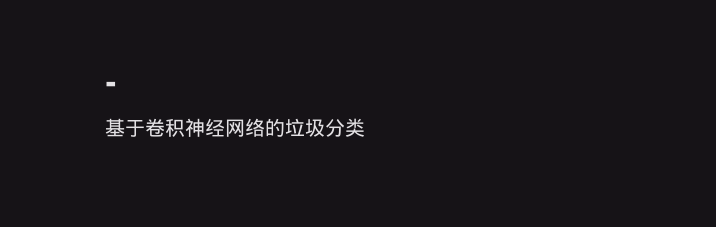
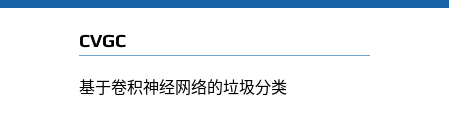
- -
+ CVGC

